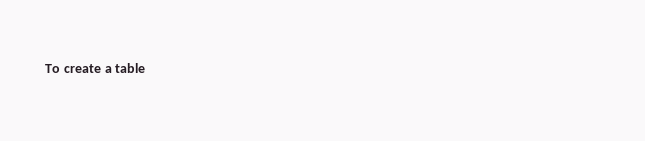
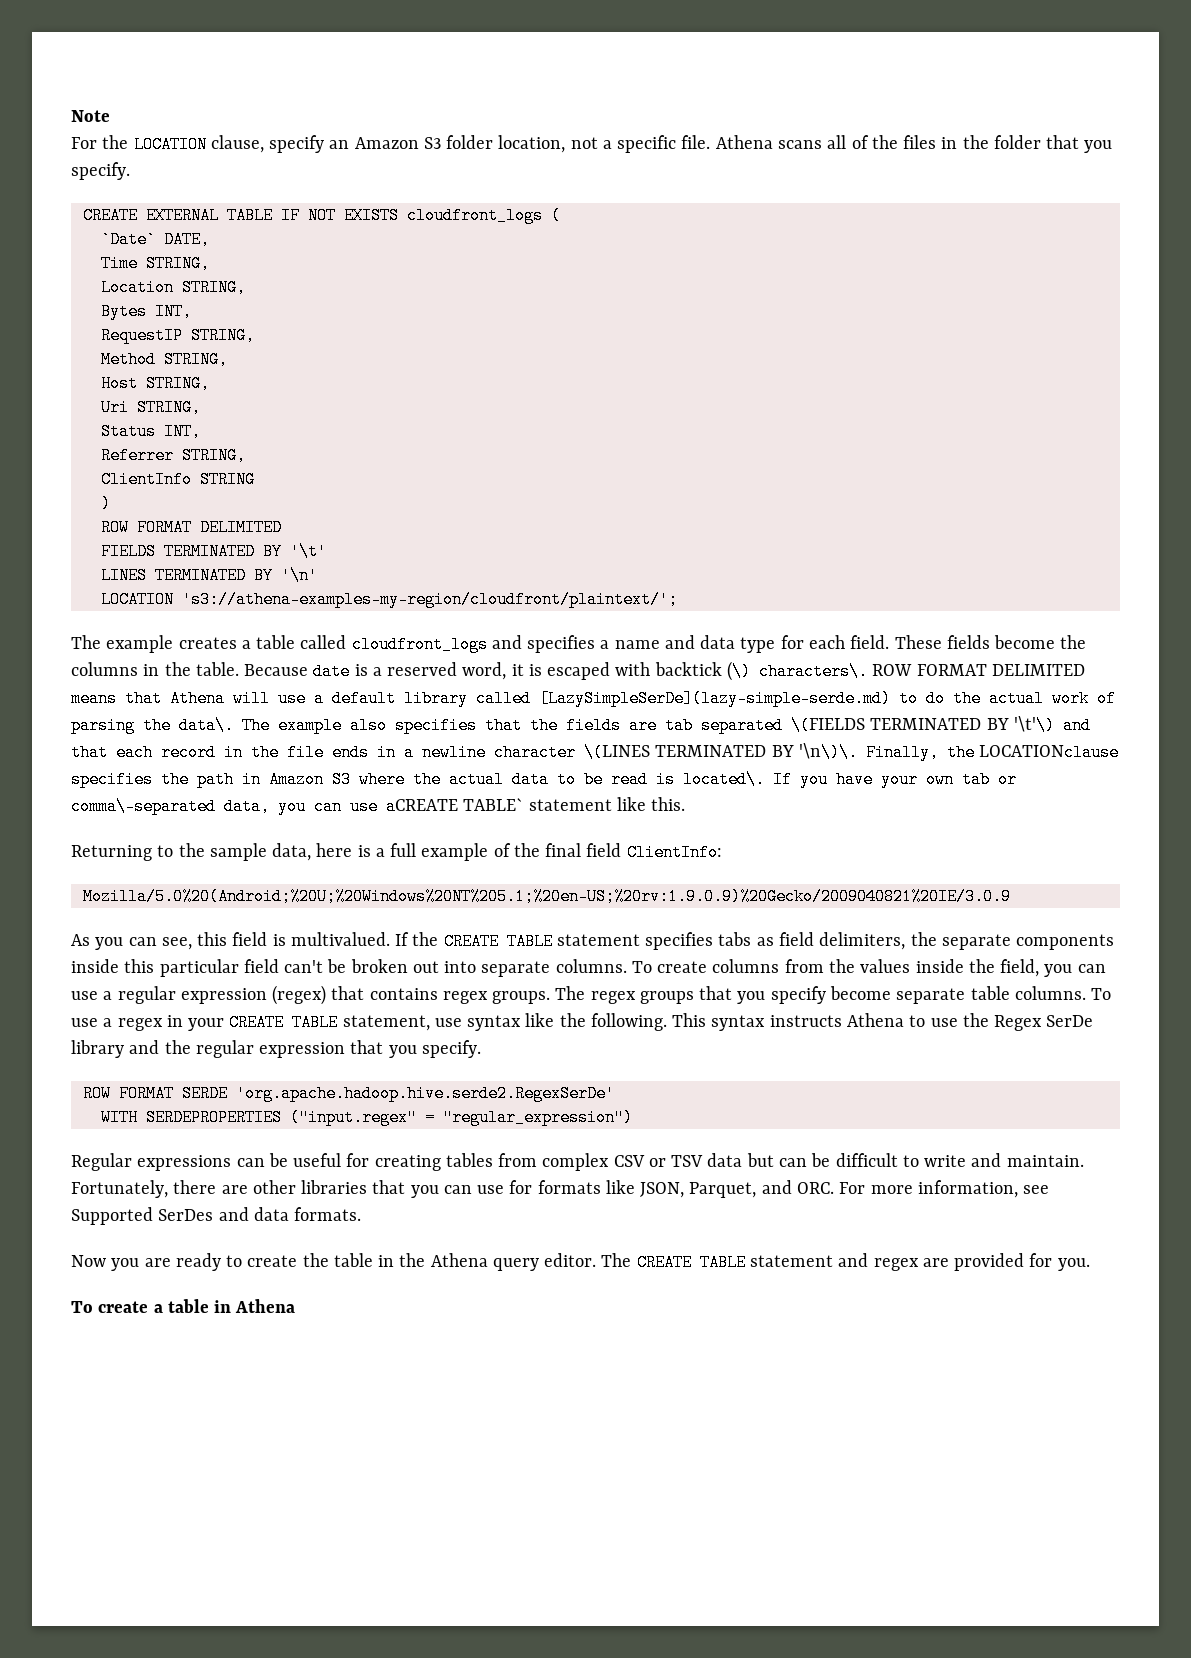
+ Note
+ For the LOCATION clause, specify an Amazon S3 folder location, not a specific file. Athena scans all of the files in the folder that you specify.
+ CREATE EXTERNAL TABLE IF NOT EXISTS cloudfront_logs (
+ `Date` DATE,
+ Time STRING,
+ Location STRING,
+ Bytes INT,
+ RequestIP STRING,
+ Method STRING,
+ Host STRING,
+ Uri STRING,
+ Status INT,
+ Referrer STRING,
+ ClientInfo STRING
+ )
+ ROW FORMAT DELIMITED
+ FIELDS TERMINATED BY '\t'
+ LINES TERMINATED BY '\n'
+ LOCATION 's3://athena-examples-my-region/cloudfront/plaintext/';
+ The example creates a table called cloudfront_logs and specifies a name and data type for each field. These fields become the columns in the table. Because date is a reserved word, it is escaped with backtick (\) characters\. ROW FORMAT DELIMITED means that Athena will use a default library called [LazySimpleSerDe](lazy-simple-serde.md) to do the actual work of parsing the data\. The example also specifies that the fields are tab separated \(FIELDS TERMINATED BY '\t'\) and that each record in the file ends in a newline character \(LINES TERMINATED BY '\n\)\. Finally, the LOCATIONclause specifies the path in Amazon S3 where the actual data to be read is located\. If you have your own tab or comma\-separated data, you can use aCREATE TABLE` statement like this.
+ Returning to the sample data, here is a full example of the final field ClientInfo:
+ Mozilla/5.0%20(Android;%20U;%20Windows%20NT%205.1;%20en-US;%20rv:1.9.0.9)%20Gecko/2009040821%20IE/3.0.9
+ As you can see, this field is multivalued. If the CREATE TABLE statement specifies tabs as field delimiters, the separate components inside this particular field can't be broken out into separate columns. To create columns from the values inside the field, you can use a regular expression (regex) that contains regex groups. The regex groups that you specify become separate table columns. To use a regex in your CREATE TABLE statement, use syntax like the following. This syntax instructs Athena to use the Regex SerDe library and the regular expression that you specify.
+ ROW FORMAT SERDE 'org.apache.hadoop.hive.serde2.RegexSerDe'
+ WITH SERDEPROPERTIES ("input.regex" = "regular_expression")
+ Regular expressions can be useful for creating tables from complex CSV or TSV data but can be difficult to write and maintain. Fortunately, there are other libraries that you can use for formats like JSON, Parquet, and ORC. For more information, see Supported SerDes and data formats.
+ Now you are ready to create the table in the Athena query editor. The CREATE TABLE statement and regex are provided for you.
- To create a table
+ To create a table in Athena

